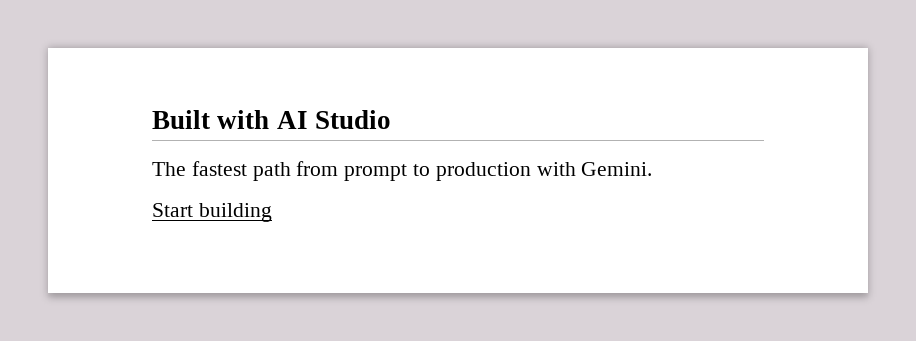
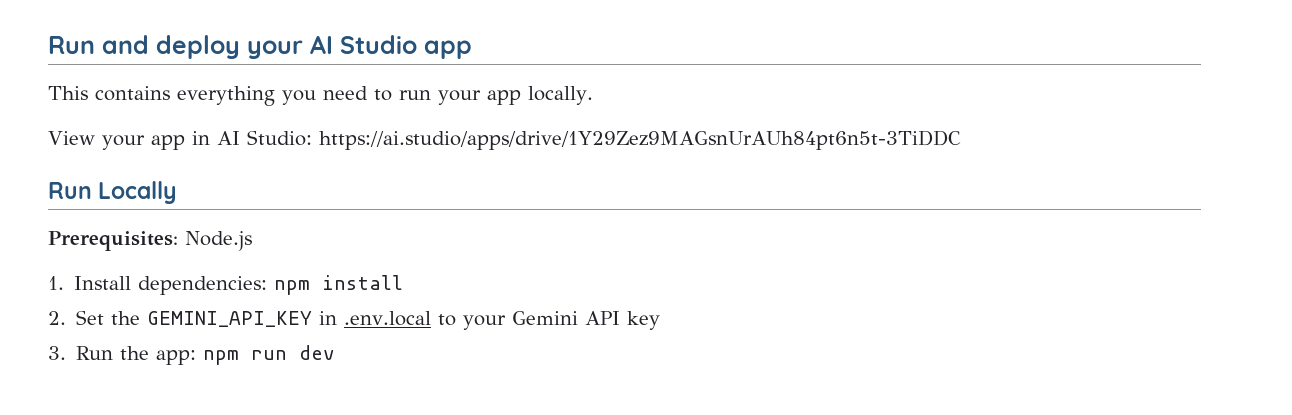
- Built with AI Studio
- The fastest path from prompt to production with Gemini.
- Start building
+ Run and deploy your AI Studio app
+ This contains everything you need to run your app locally.
+ View your app in AI Studio: https://ai.studio/apps/drive/1Y29Zez9MAGsnUrAUh84pt6n5t-3TiDDC
+ Run Locally
+ Prerequisites: Node.js
+ 1. Install dependencies: npm install
+ 2. Set the GEMINI_API_KEY in .env.local to your Gemini API key
+ 3. Run the app: npm run dev

